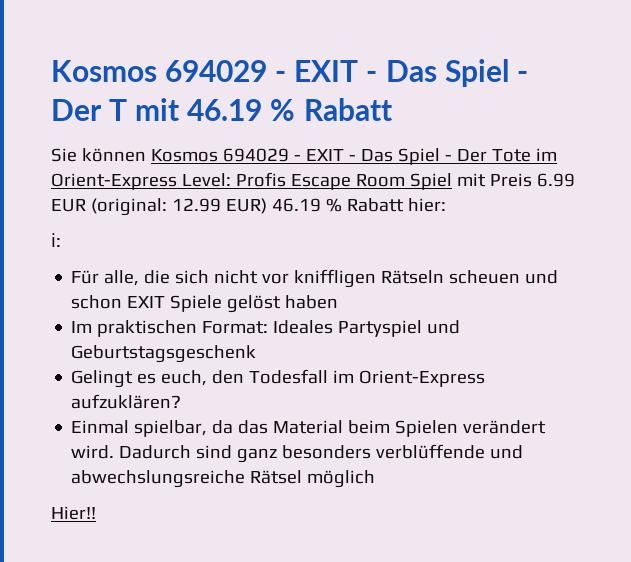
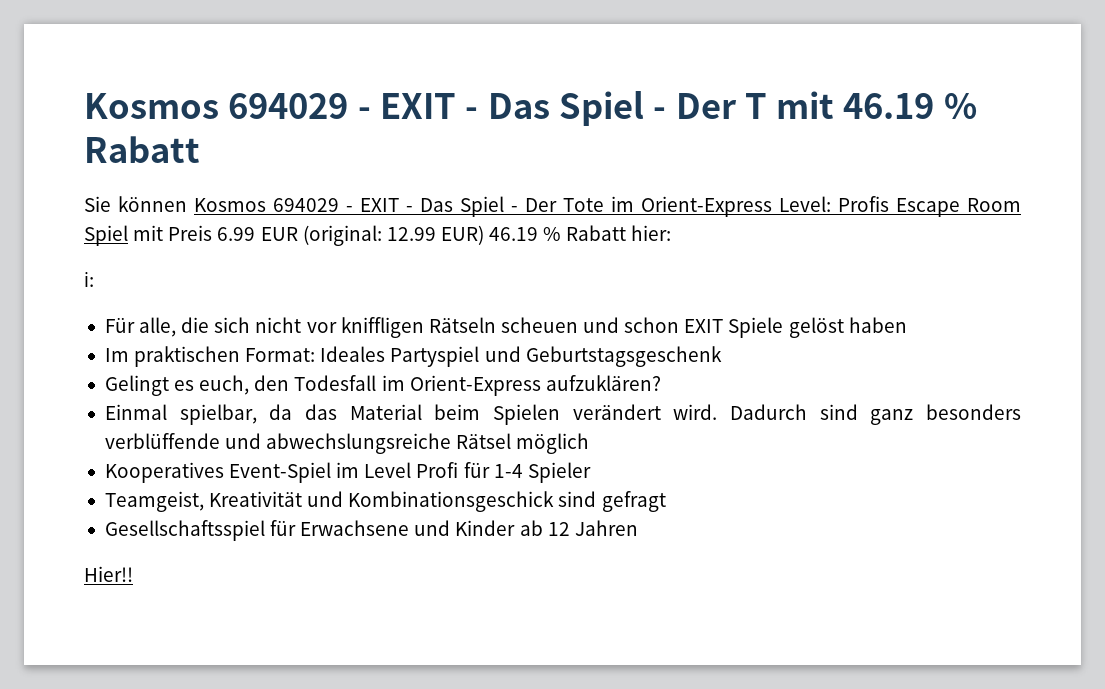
+ Kooperatives Event-Spiel im Level Profi für 1-4 Spieler
+ Teamgeist, Kreativität und Kombinationsgeschick sind gefragt
+ Gesellschaftsspiel für Erwachsene und Kinder ab 12 Jahren

